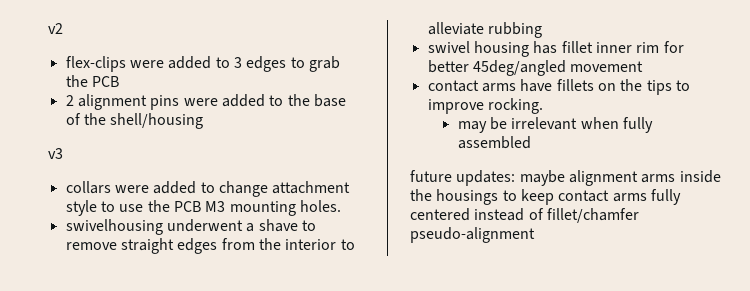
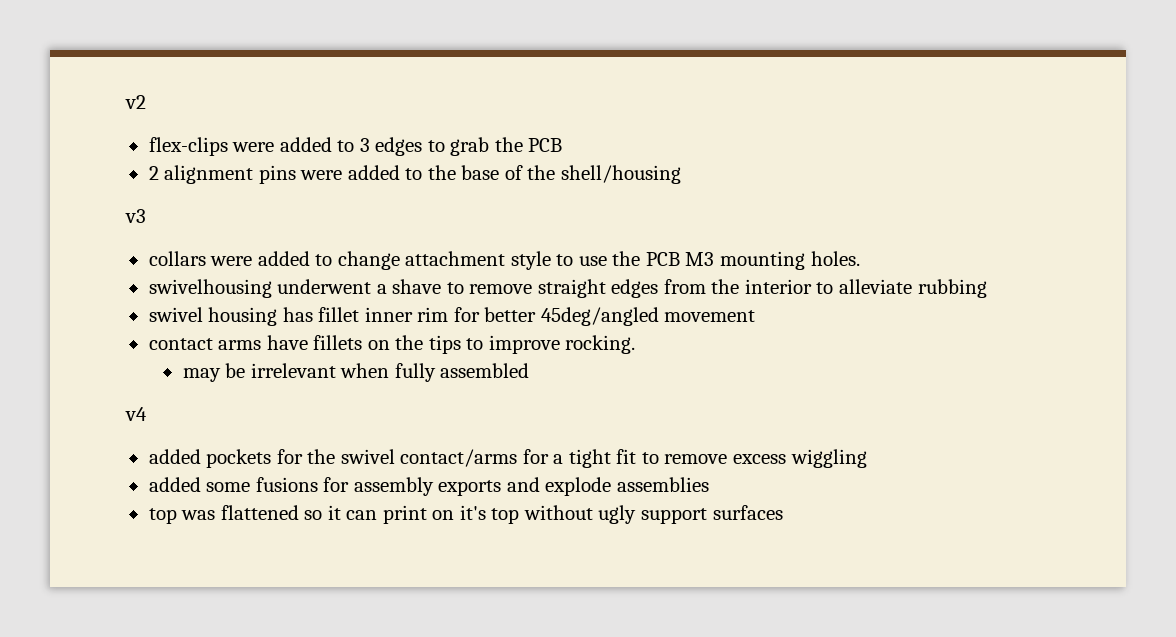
- future updates: maybe alignment arms inside the housings to keep contact arms fully centered instead of fillet/chamfer pseudo-alignment
+ v4
+ added pockets for the swivel contact/arms for a tight fit to remove excess wiggling
+ added some fusions for assembly exports and explode assemblies
+ top was flattened so it can print on it's top without ugly support surfaces

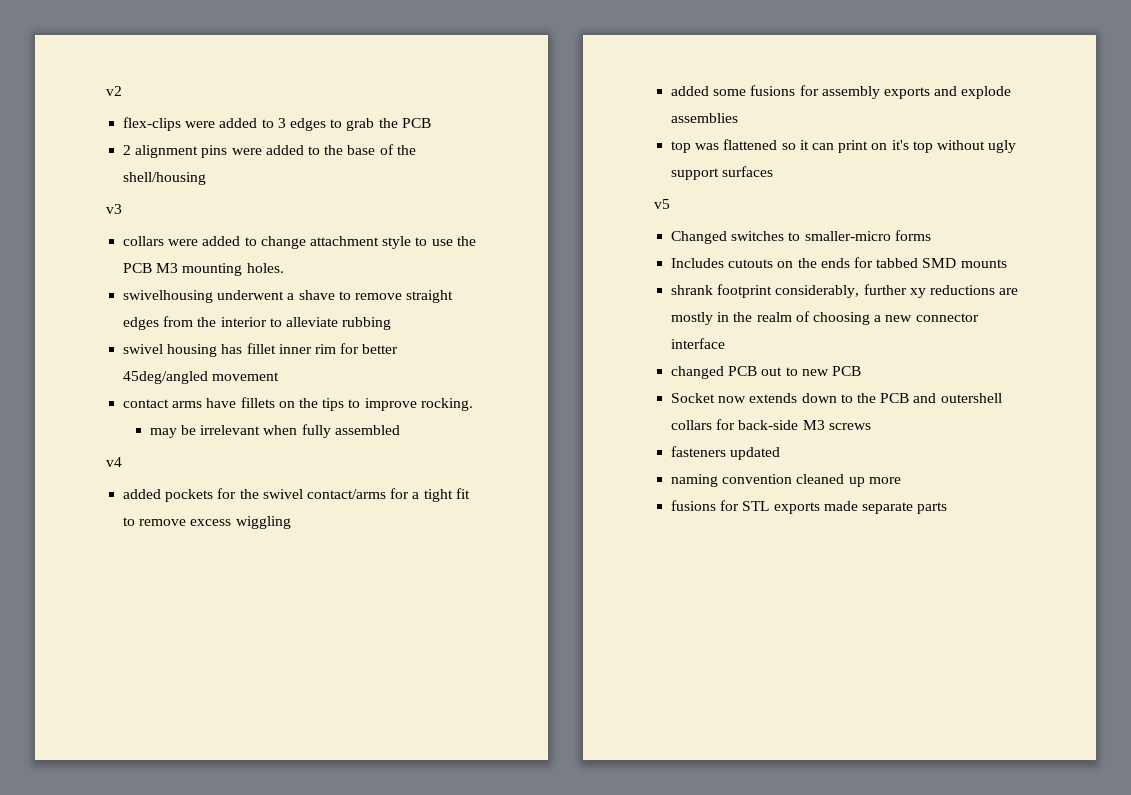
+ v5
+ Changed switches to smaller-micro forms
+ Includes cutouts on the ends for tabbed SMD mounts
+ shrank footprint considerably, further xy reductions are mostly in the realm of choosing a new connector interface
+ changed PCB out to new PCB
+ Socket now extends down to the PCB and outershell collars for back-side M3 screws
+ fasteners updated
+ naming convention cleaned up more
+ fusions for STL exports made separate parts

